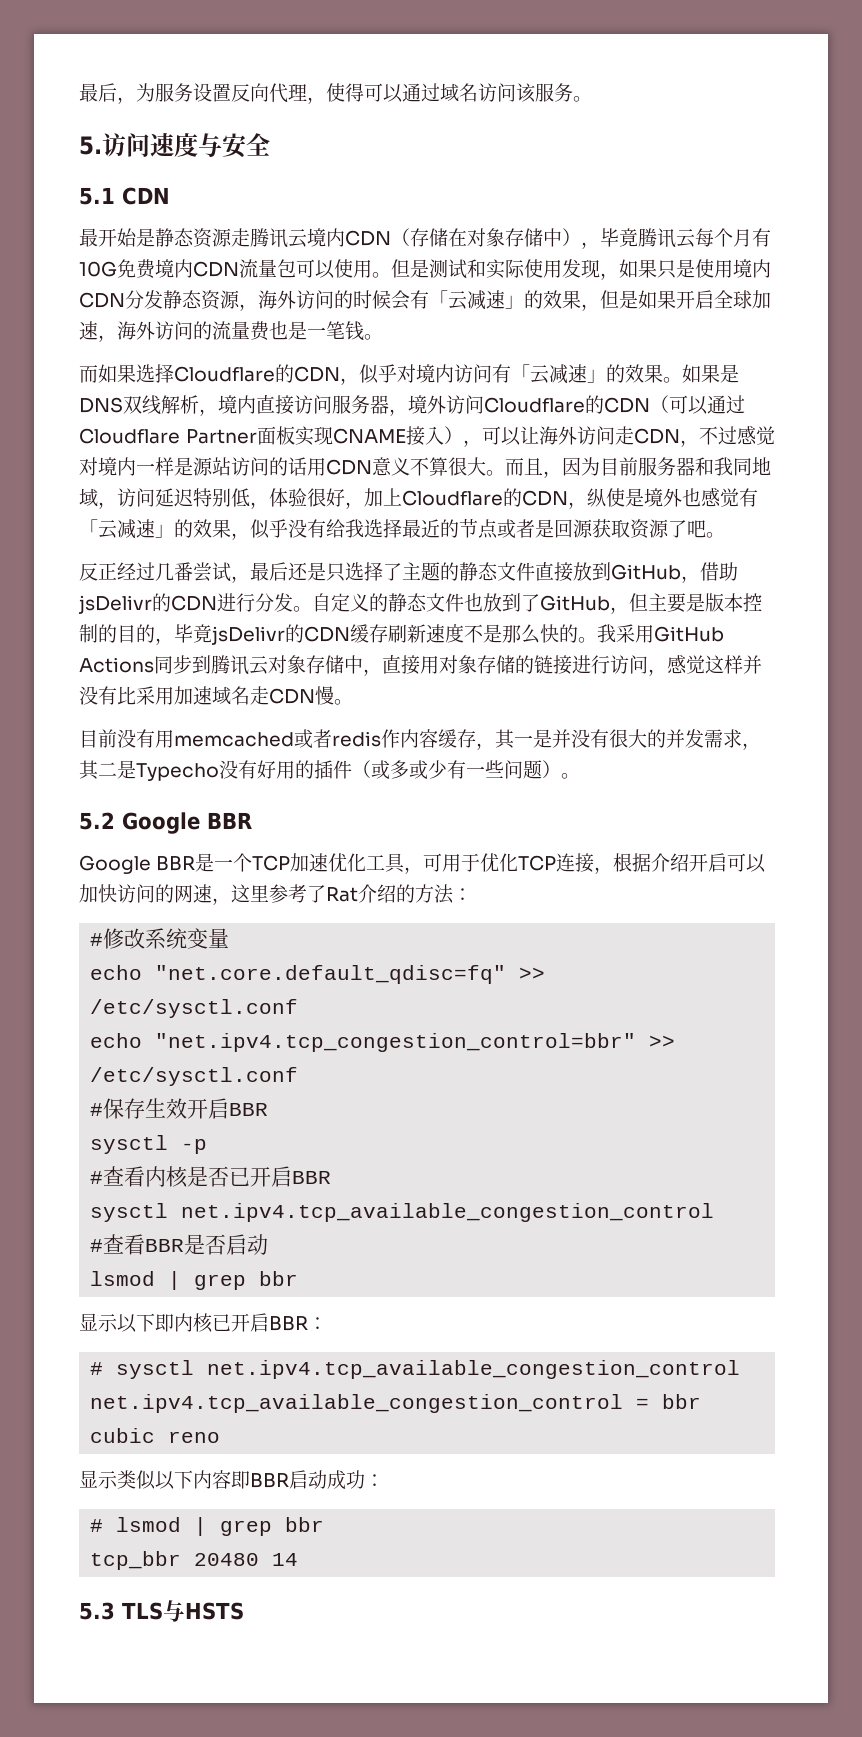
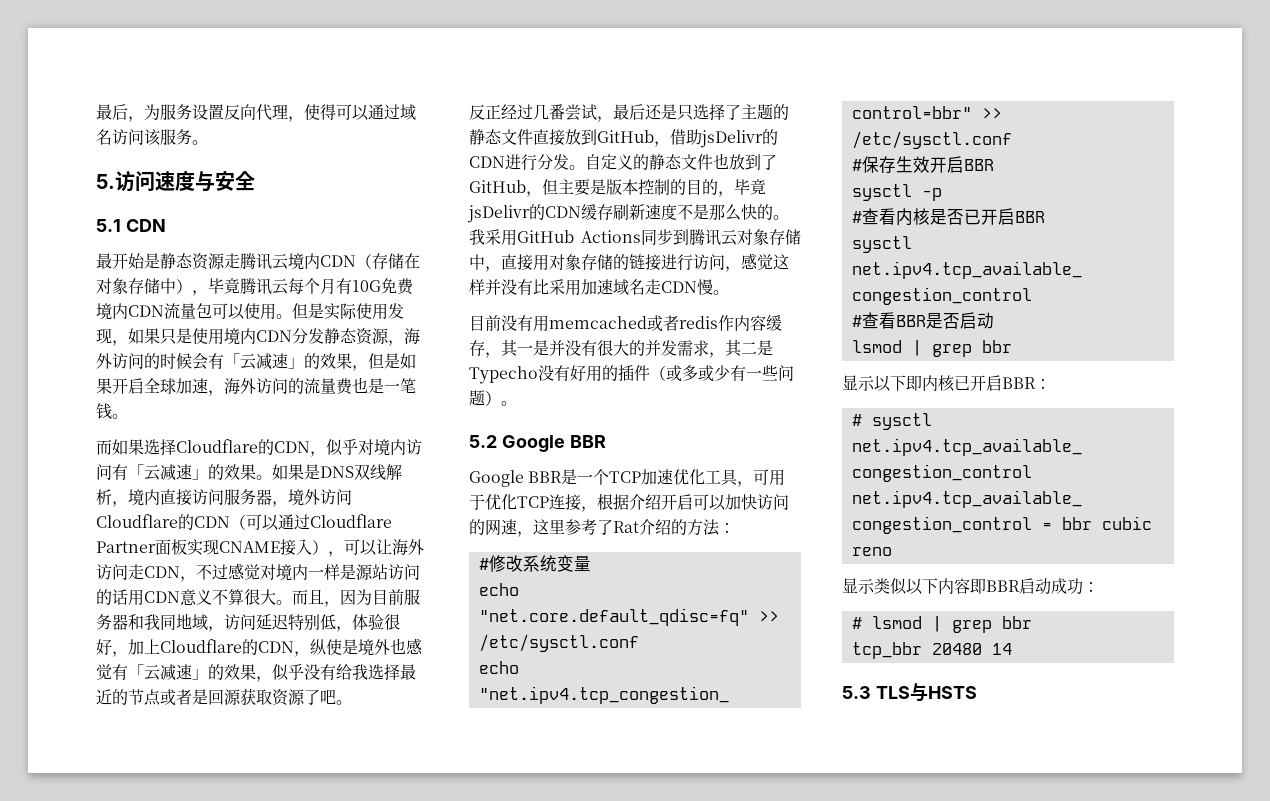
- 但是测试和实际使用发现，如果只是使用境内CDN分发静态资源，海外访问的时候会有「云减速」的效果，但是如果开启全球加速，海外访问的流量费也是一笔钱。
+ 但是实际使用发现，如果只是使用境内CDN分发静态资源，海外访问的时候会有「云减速」的效果，但是如果开启全球加速，海外访问的流量费也是一笔钱。

